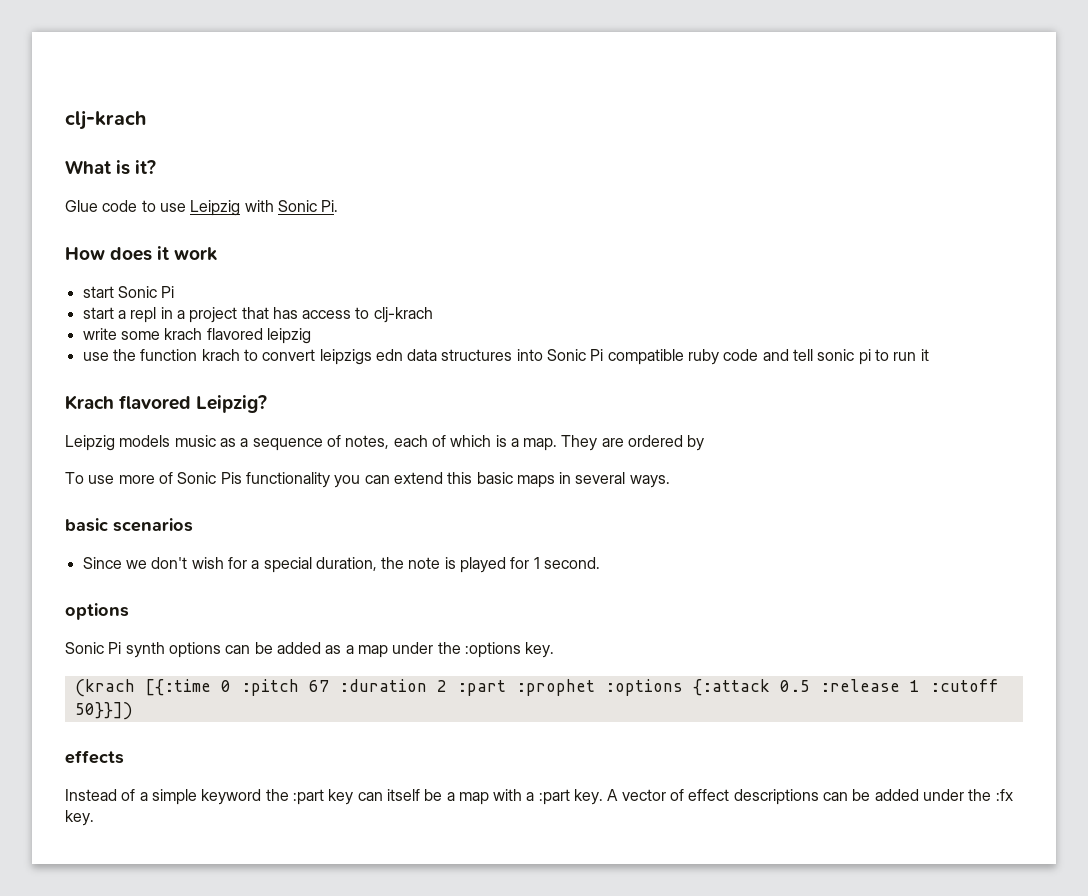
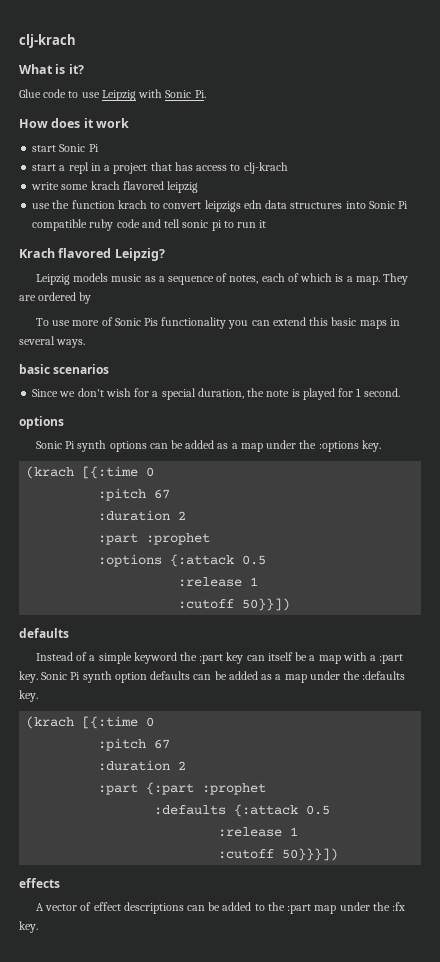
  Sonic Pi synth options can be added as a map under the :options key.
- (krach [{:time 0 :pitch 67 :duration 2 :part :prophet :options {:attack 0.5 :release 1 :cutoff 50}}])
- effects
+ (krach [{:time 0
+ :pitch 67
+ :duration 2
+ :part :prophet
+ :options {:attack 0.5
+ :release 1
+ :cutoff 50}}])
+ defaults
- Instead of a simple keyword the :part key can itself be a map with a :part key. A vector of effect descriptions can be added under the :fx key.
+ Instead of a simple keyword the :part key can itself be a map with a :part key. Sonic Pi synth option defaults can be added as a map under the :defaults key.
+ (krach [{:time 0
+ :pitch 67
+ :duration 2
+ :part {:part :prophet
+ :defaults {:attack 0.5
+ :release 1
+ :cutoff 50}}}])
+ effects
+ A vector of effect descriptions can be added to the :part map under the :fx key.

